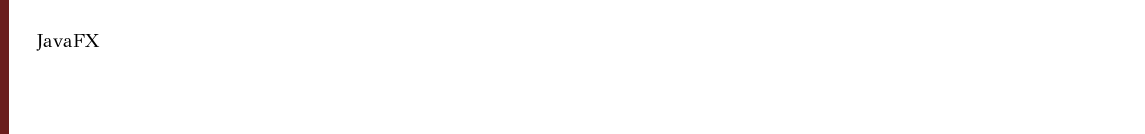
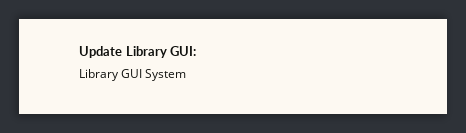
- JavaFX
+ Update Library GUI:
+ Library GUI System

